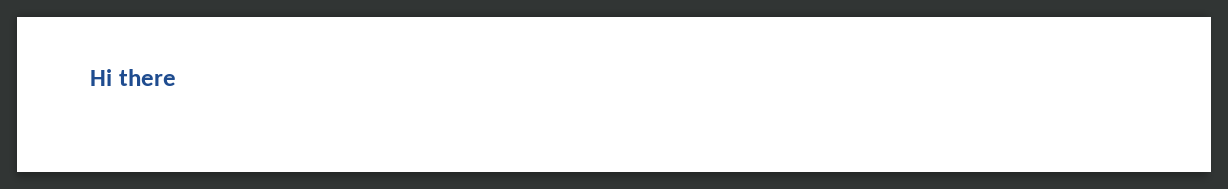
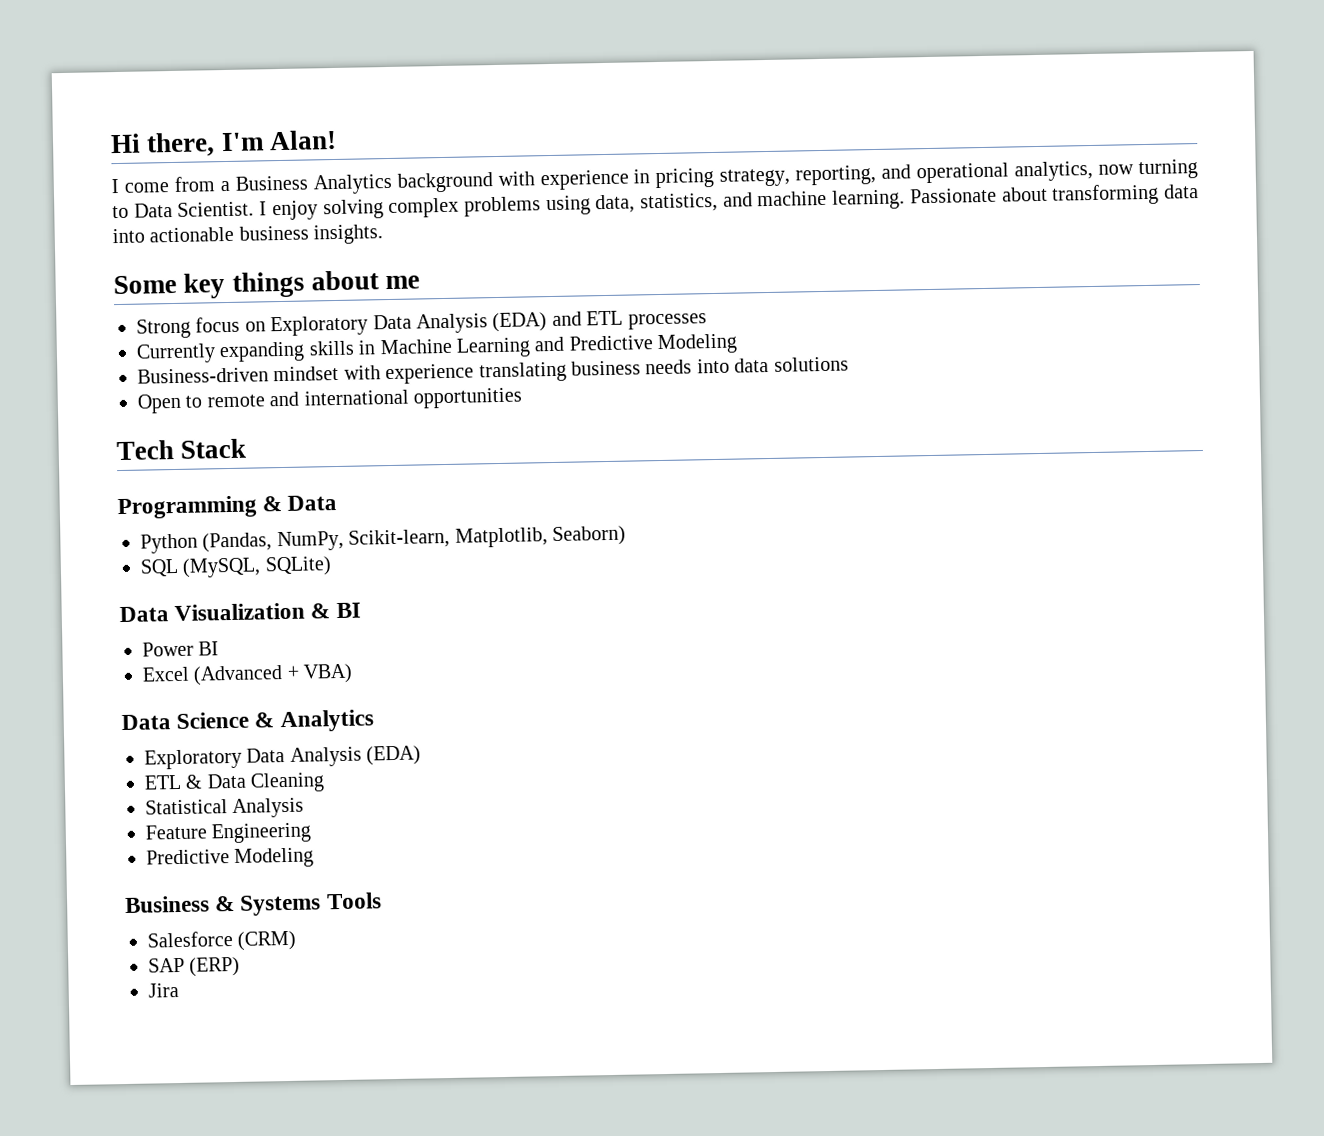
- Hi there
+ Hi there, I'm Alan!
+ I come from a Business Analytics background with experience in pricing strategy, reporting, and operational analytics, now turning to Data Scientist. I enjoy solving complex problems using data, statistics, and machine learning. Passionate about transforming data into actionable business insights.
+ Some key things about me
+ Strong focus on Exploratory Data Analysis (EDA) and ETL processes
+ Currently expanding skills in Machine Learning and Predictive Modeling
+ Business-driven mindset with experience translating business needs into data solutions
+ Open to remote and international opportunities
+ Tech Stack
+ Programming & Data
+ Python (Pandas, NumPy, Scikit-learn, Matplotlib, Seaborn)
+ SQL (MySQL, SQLite)
+ Data Visualization & BI
+ Power BI
+ Excel (Advanced + VBA)
+ Data Science & Analytics
+ Exploratory Data Analysis (EDA)
+ ETL & Data Cleaning
+ Statistical Analysis
+ Feature Engineering
+ Predictive Modeling
+ Business & Systems Tools
+ Salesforce (CRM)
+ SAP (ERP)
+ Jira

